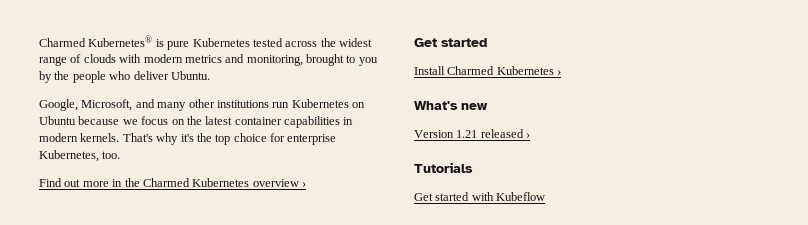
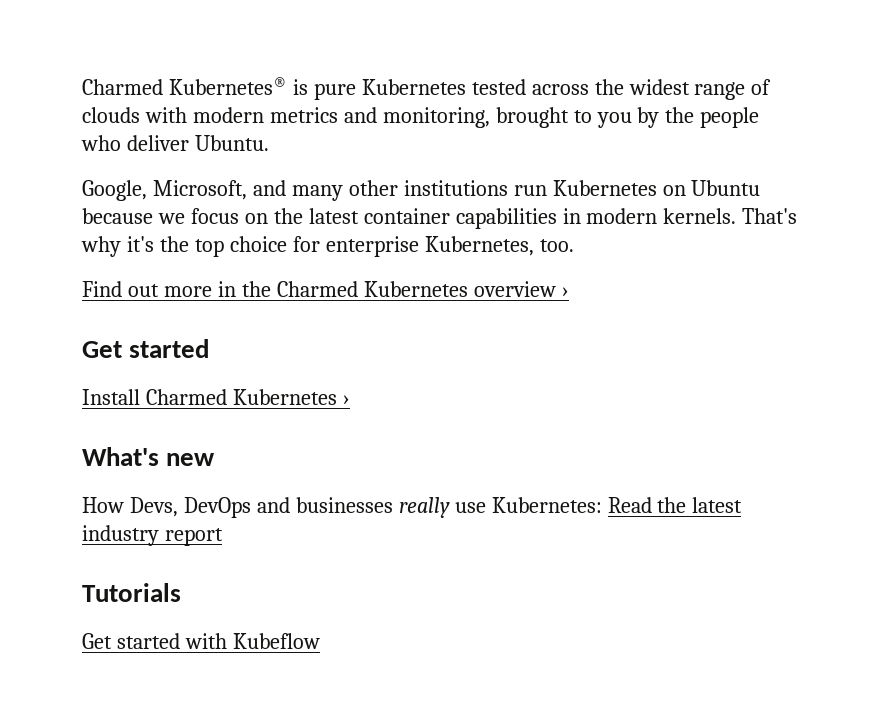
- Version 1.21 released ›
+ How Devs, DevOps and businesses really use Kubernetes: Read the latest industry report

